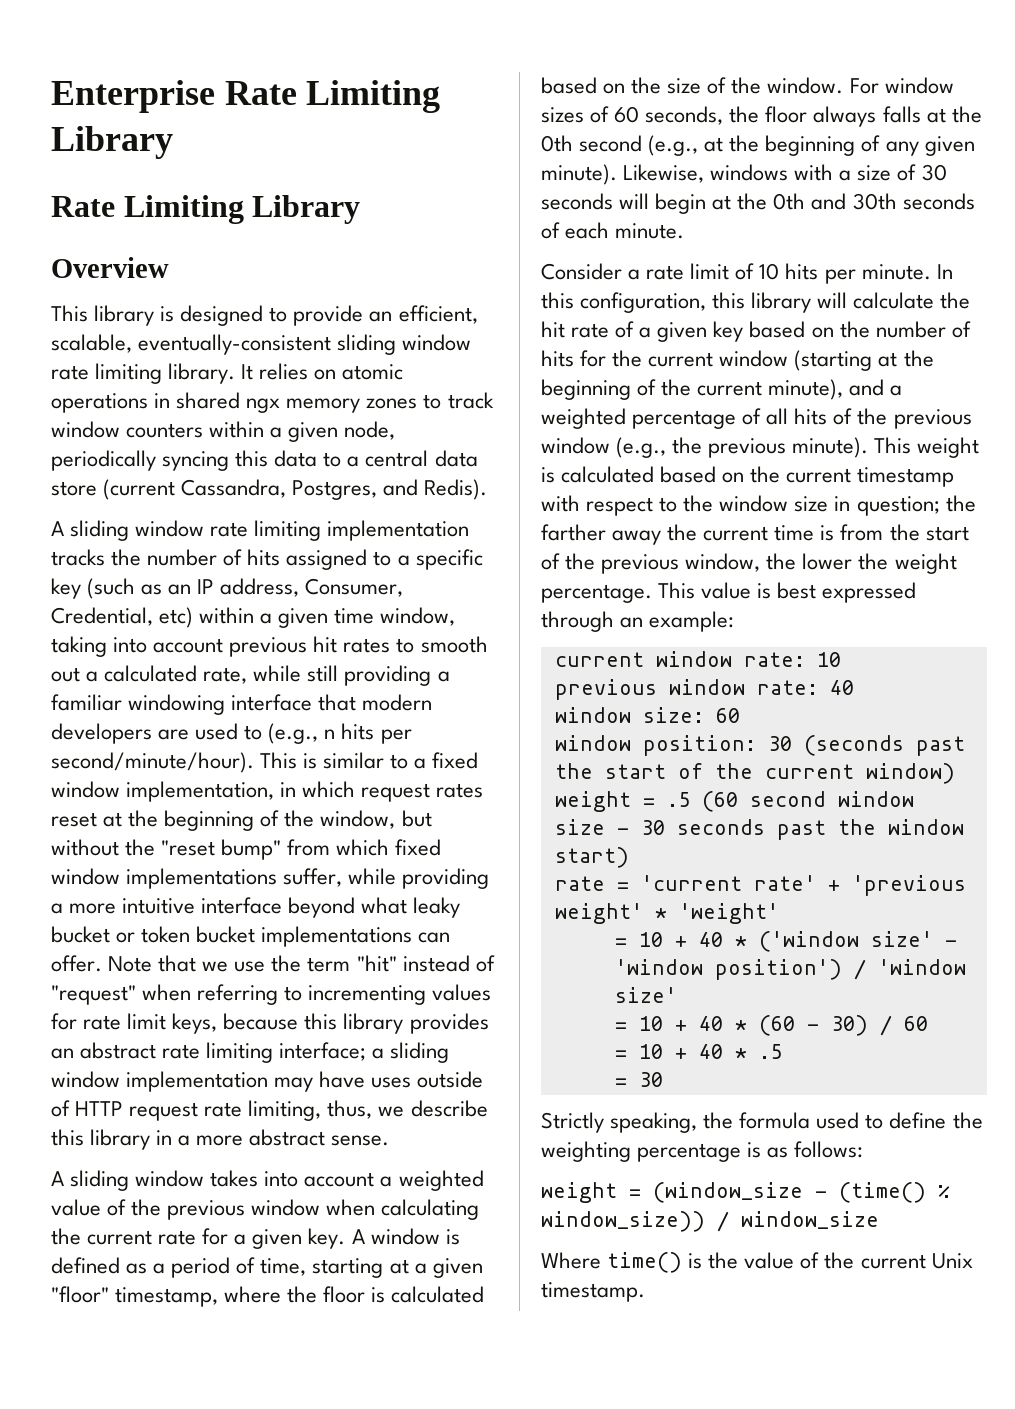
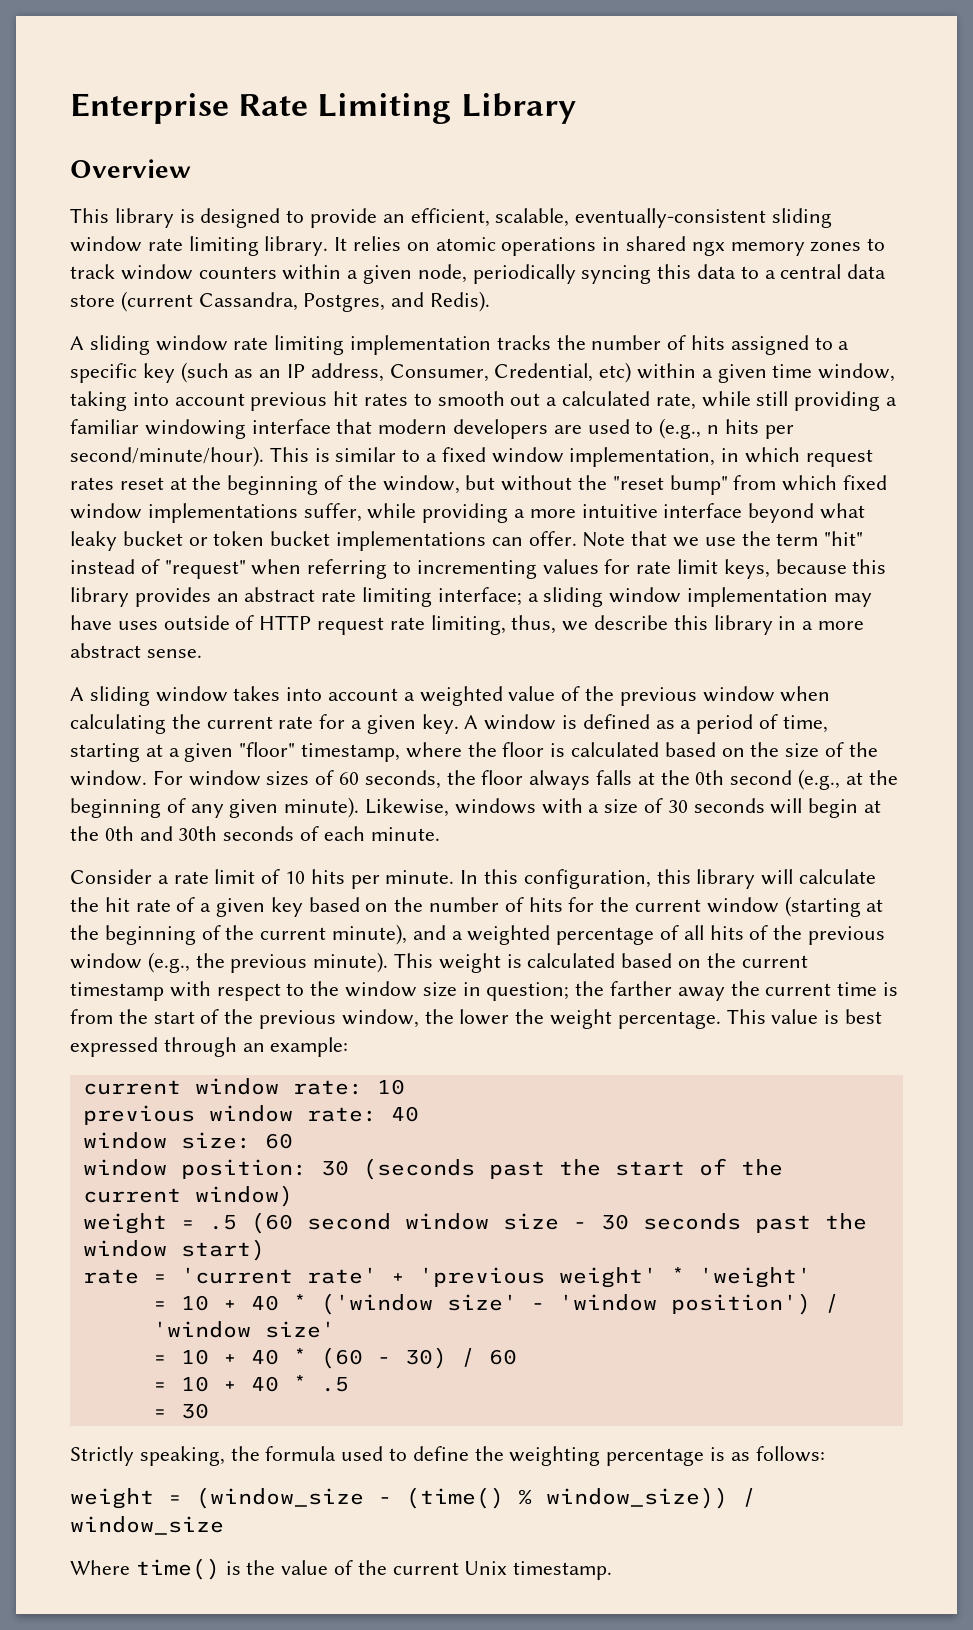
  Enterprise Rate Limiting Library
- Rate Limiting Library

